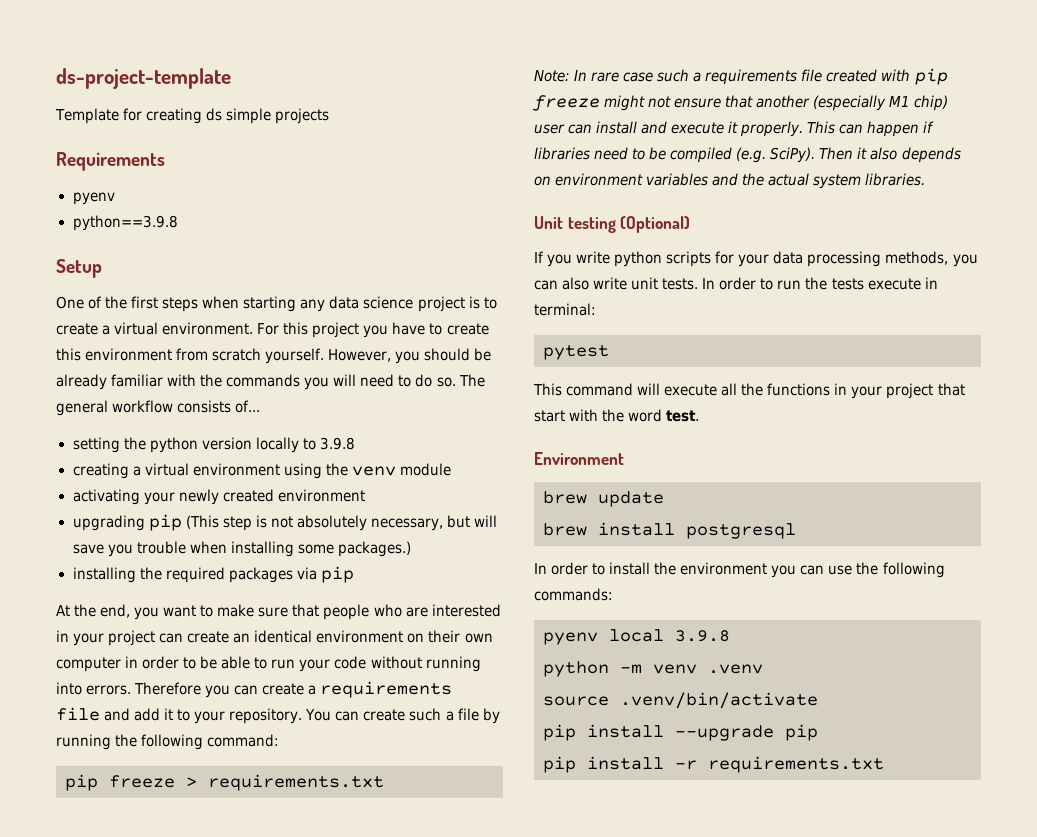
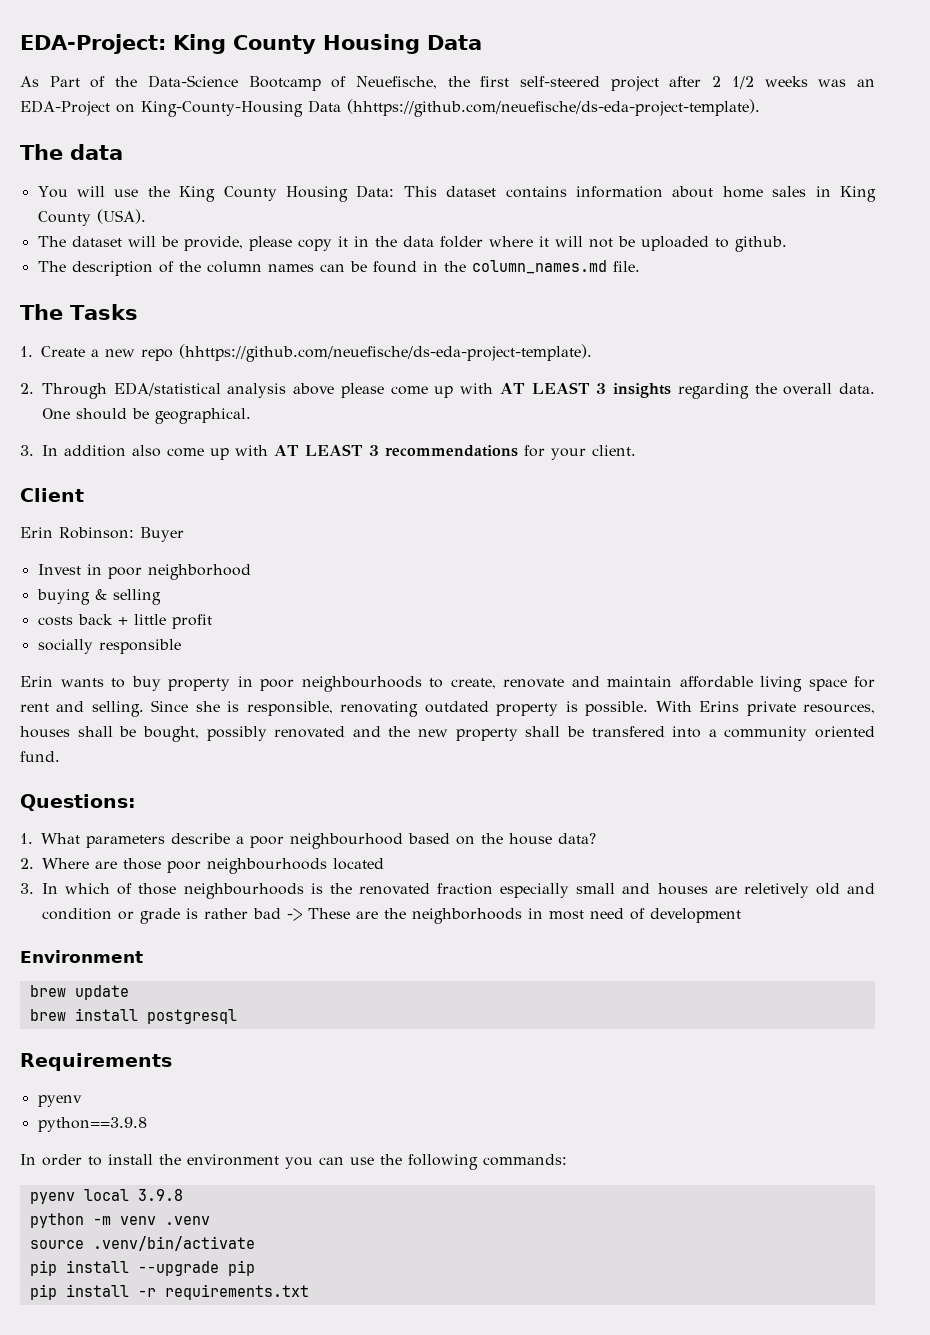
- ds-project-template
- Template for creating ds simple projects
- Requirements
- pyenv
- python==3.9.8
- Setup
- One of the first steps when starting any data science project is to create a virtual environment. For this project you have to create this environment from scratch yourself. However, you should be already familiar with the commands you will need to do so. The general workflow consists of...
- setting the python version locally to 3.9.8
- creating a virtual environment using the venv module
- activating your newly created environment
- upgrading pip (This step is not absolutely necessary, but will save you trouble when installing some packages.)
- installing the required packages via pip
- At the end, you want to make sure that people who are interested in your project can create an identical environment on their own computer in order to be able to run your code without running into errors. Therefore you can create a requirements file and add it to your repository. You can create such a file by running the following command:
- pip freeze > requirements.txt
- Note: In rare case such a requirements file created with pip freeze might not ensure that another (especially M1 chip) user can install and execute it properly. This can happen if libraries need to be compiled (e.g. SciPy). Then it also depends on environment variables and the actual system libraries.
- Unit testing (Optional)
- If you write python scripts for your data processing methods, you can also write unit tests. In order to run the tests execute in terminal:
- pytest
- This command will execute all the functions in your project that start with the word test.
+ EDA-Project: King County Housing Data
+ As Part of the Data-Science Bootcamp of Neuefische, the first self-steered project after 2 1/2 weeks was an EDA-Project on King-County-Housing Data (hhttps://github.com/neuefische/ds-eda-project-template).
+ The data
+ You will use the King County Housing Data: This dataset contains information about home sales in King County (USA).
+ The dataset will be provide, please copy it in the data folder where it will not be uploaded to github.
+ The description of the column names can be found in the column_names.md file.
+ The Tasks
+ 1. Create a new repo (hhttps://github.com/neuefische/ds-eda-project-template).
+ 2. Through EDA/statistical analysis above please come up with AT LEAST 3 insights regarding the overall data. One should be geographical.
+ 3. In addition also come up with AT LEAST 3 recommendations for your client.
+ Client
+ Erin Robinson: Buyer
+ Invest in poor neighborhood
+ buying & selling
+ costs back + little profit
+ socially responsible
+ Erin wants to buy property in poor neighbourhoods to create, renovate and maintain affordable living space for rent and selling. Since she is responsible, renovating outdated property is possible. With Erins private resources, houses shall be bought, possibly renovated and the new property shall be transfered into a community oriented fund.
+ Questions:
+ 1. What parameters describe a poor neighbourhood based on the house data?
+ 2. Where are those poor neighbourhoods located
+ 3. In which of those neighbourhoods is the renovated fraction especially small and houses are reletively old and condition or grade is rather bad -> These are the neighborhoods in most need of development
+ Requirements
+ pyenv
+ python==3.9.8

